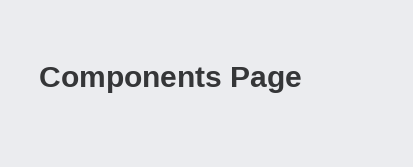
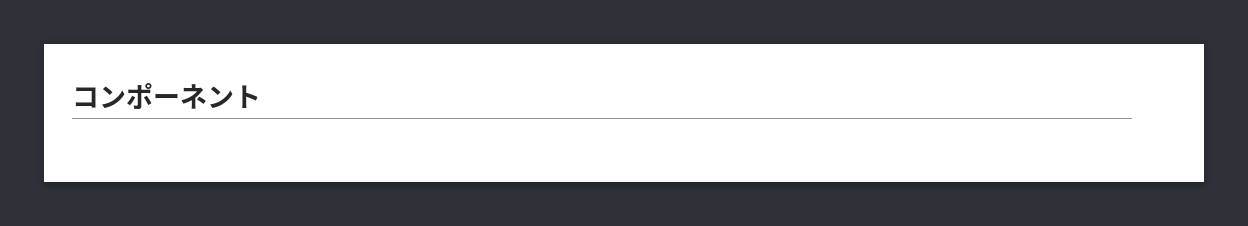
- Components Page
+ コンポーネント

